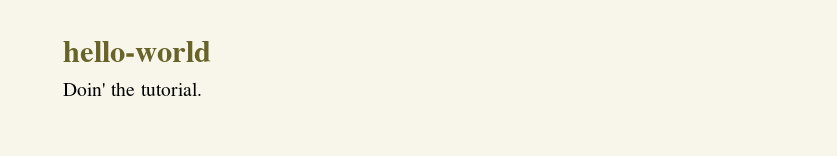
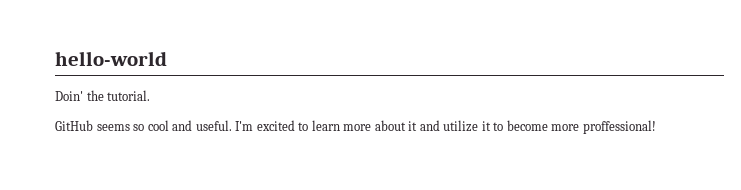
+ GitHub seems so cool and useful. I'm excited to learn more about it and utilize it to become more proffessional!

